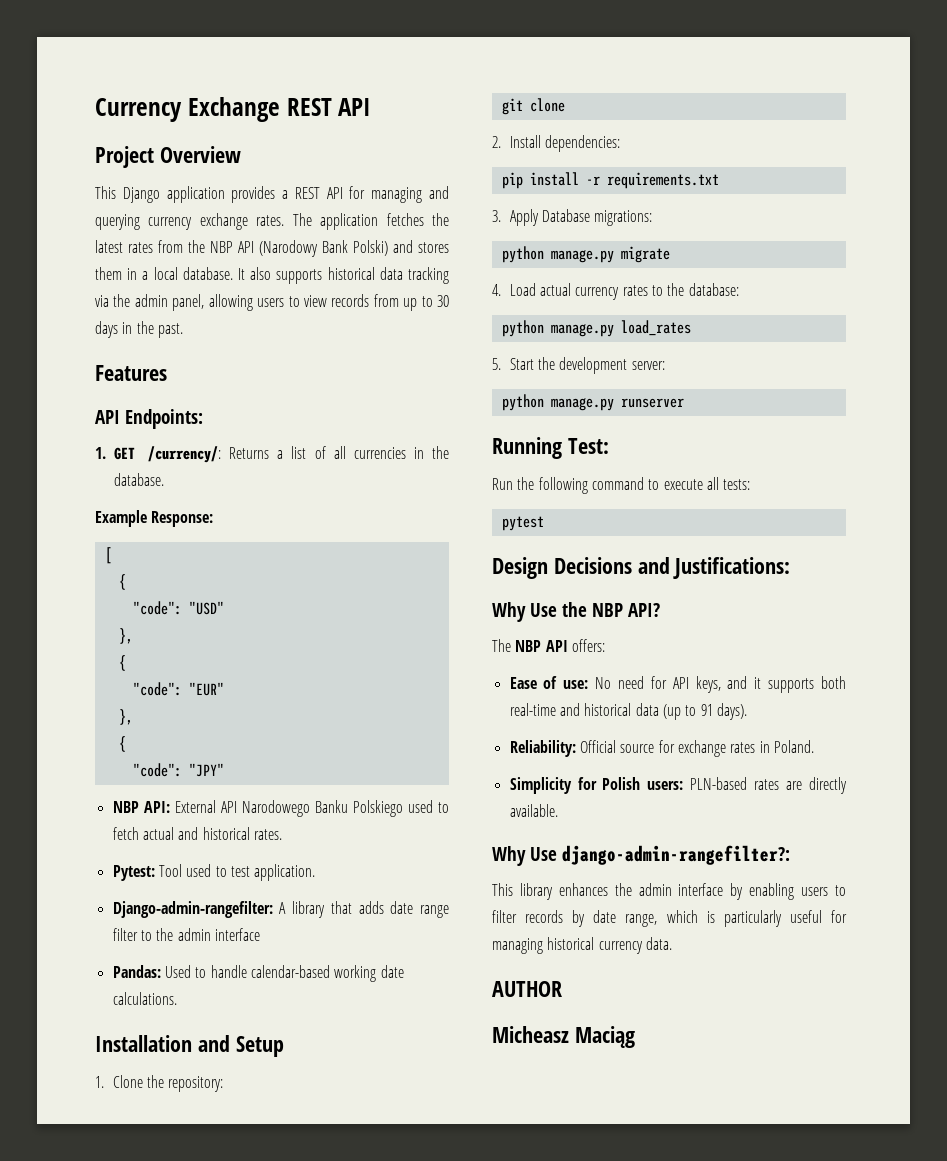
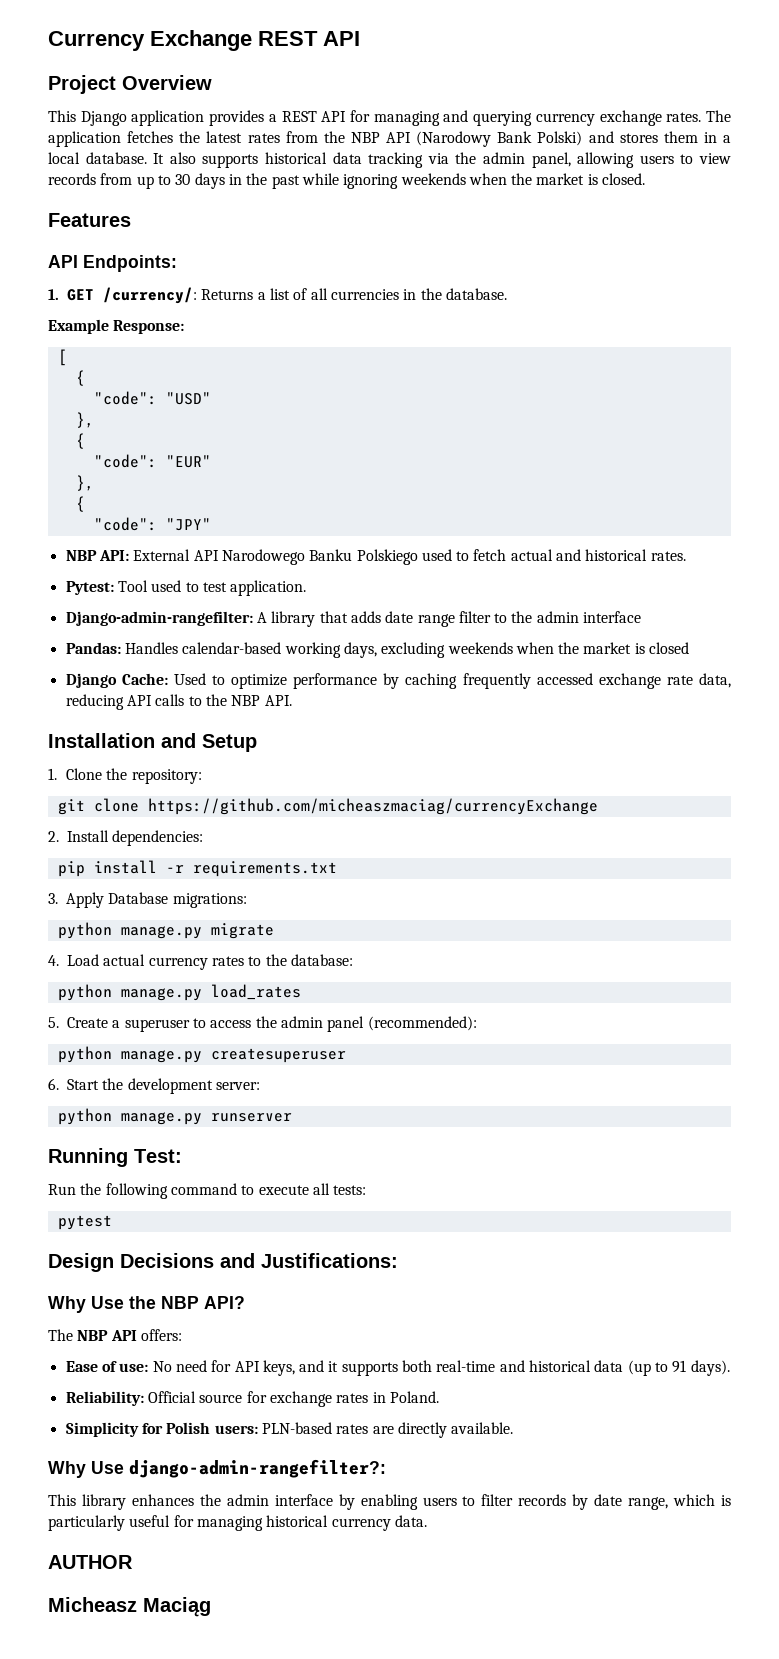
- It also supports historical data tracking via the admin panel, allowing users to view records from up to 30 days in the past.
+ It also supports historical data tracking via the admin panel, allowing users to view records from up to 30 days in the past while ignoring weekends when the market is closed.
- Pandas: Used to handle calendar-based working date calculations.
+ Pandas: Handles calendar-based working days, excluding weekends when the market is closed
+ Django Cache: Used to optimize performance by caching frequently accessed exchange rate data, reducing API calls to the NBP API.
- git clone
+ git clone https://github.com/micheaszmaciag/currencyExchange
- 5. Start the development server:
+ 5. Create a superuser to access the admin panel (recommended):
+ python manage.py createsuperuser
+ 6. Start the development server:

